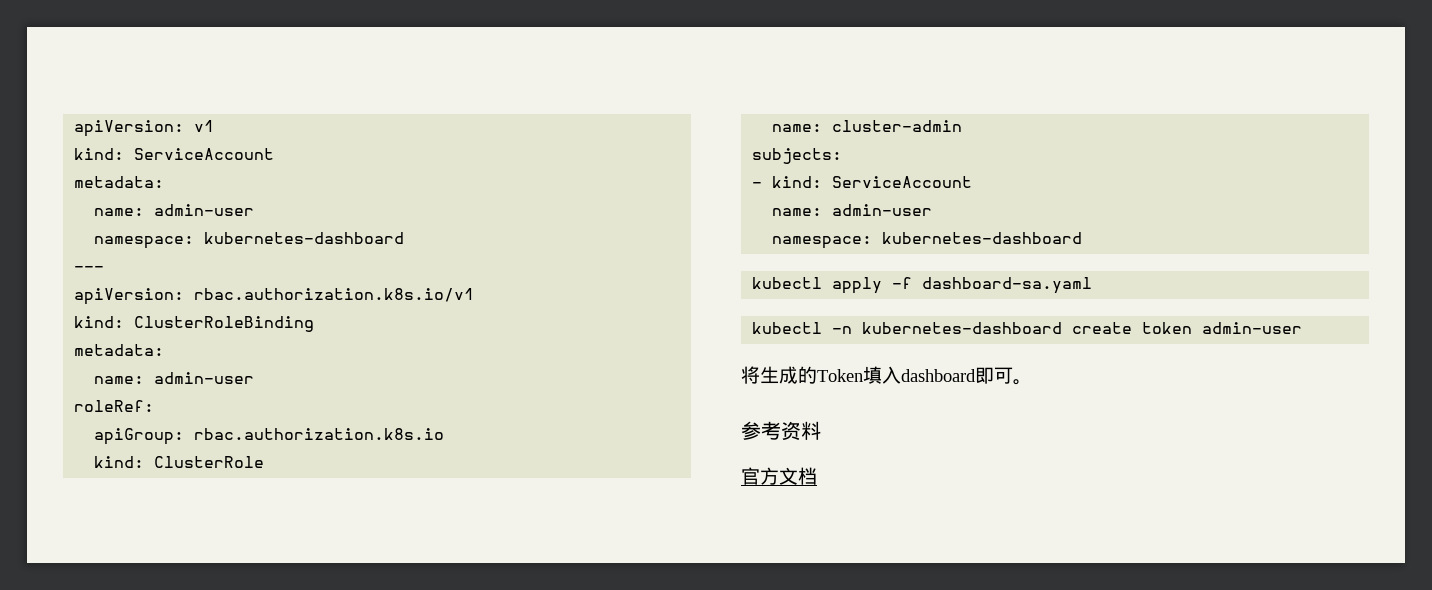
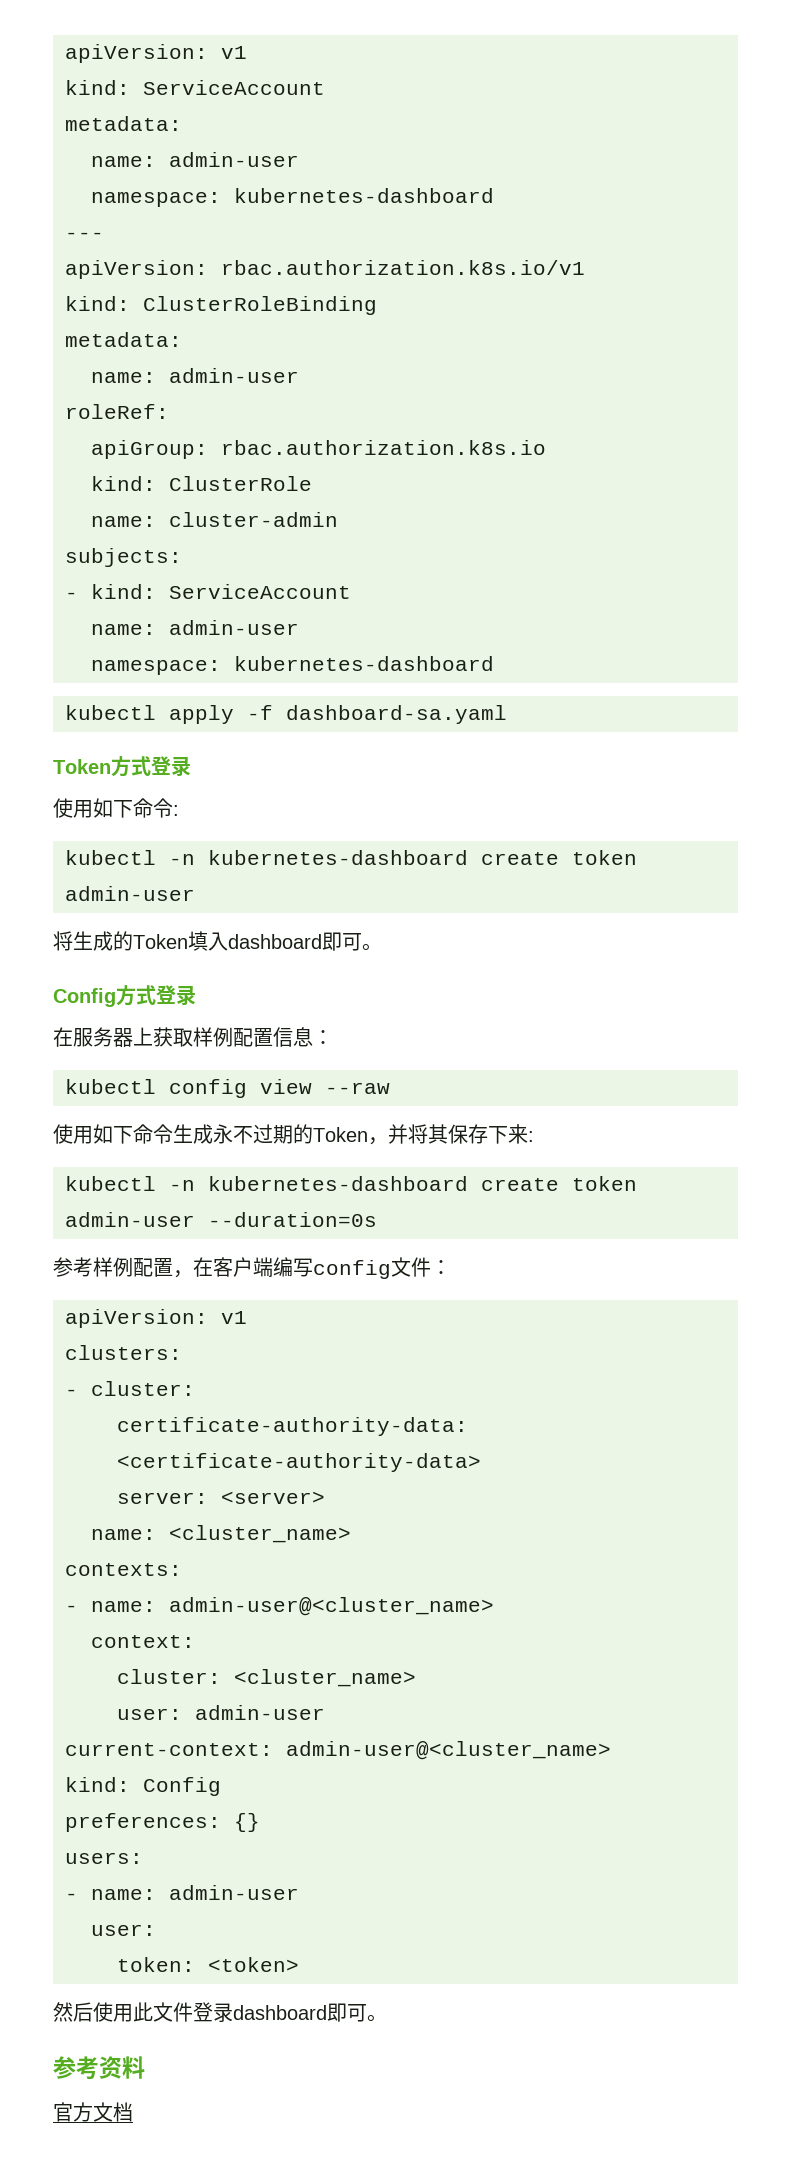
+ Token方式登录
+ 使用如下命令:
+ Config方式登录
+ 在服务器上获取样例配置信息：
+ kubectl config view --raw
+ 使用如下命令生成永不过期的Token，并将其保存下来:
+ kubectl -n kubernetes-dashboard create token admin-user --duration=0s
+ 参考样例配置，在客户端编写config文件：
+ apiVersion: v1
+ clusters:
+ - cluster:
+ certificate-authority-data: <certificate-authority-data>
+ server: <server>
+ name: <cluster_name>
+ contexts:
+ - name: admin-user@<cluster_name>
+ context:
+ cluster: <cluster_name>
+ user: admin-user
+ current-context: admin-user@<cluster_name>
+ kind: Config
+ preferences: {}
+ users:
+ - name: admin-user
+ user:
+ token: <token>
+ 然后使用此文件登录dashboard即可。

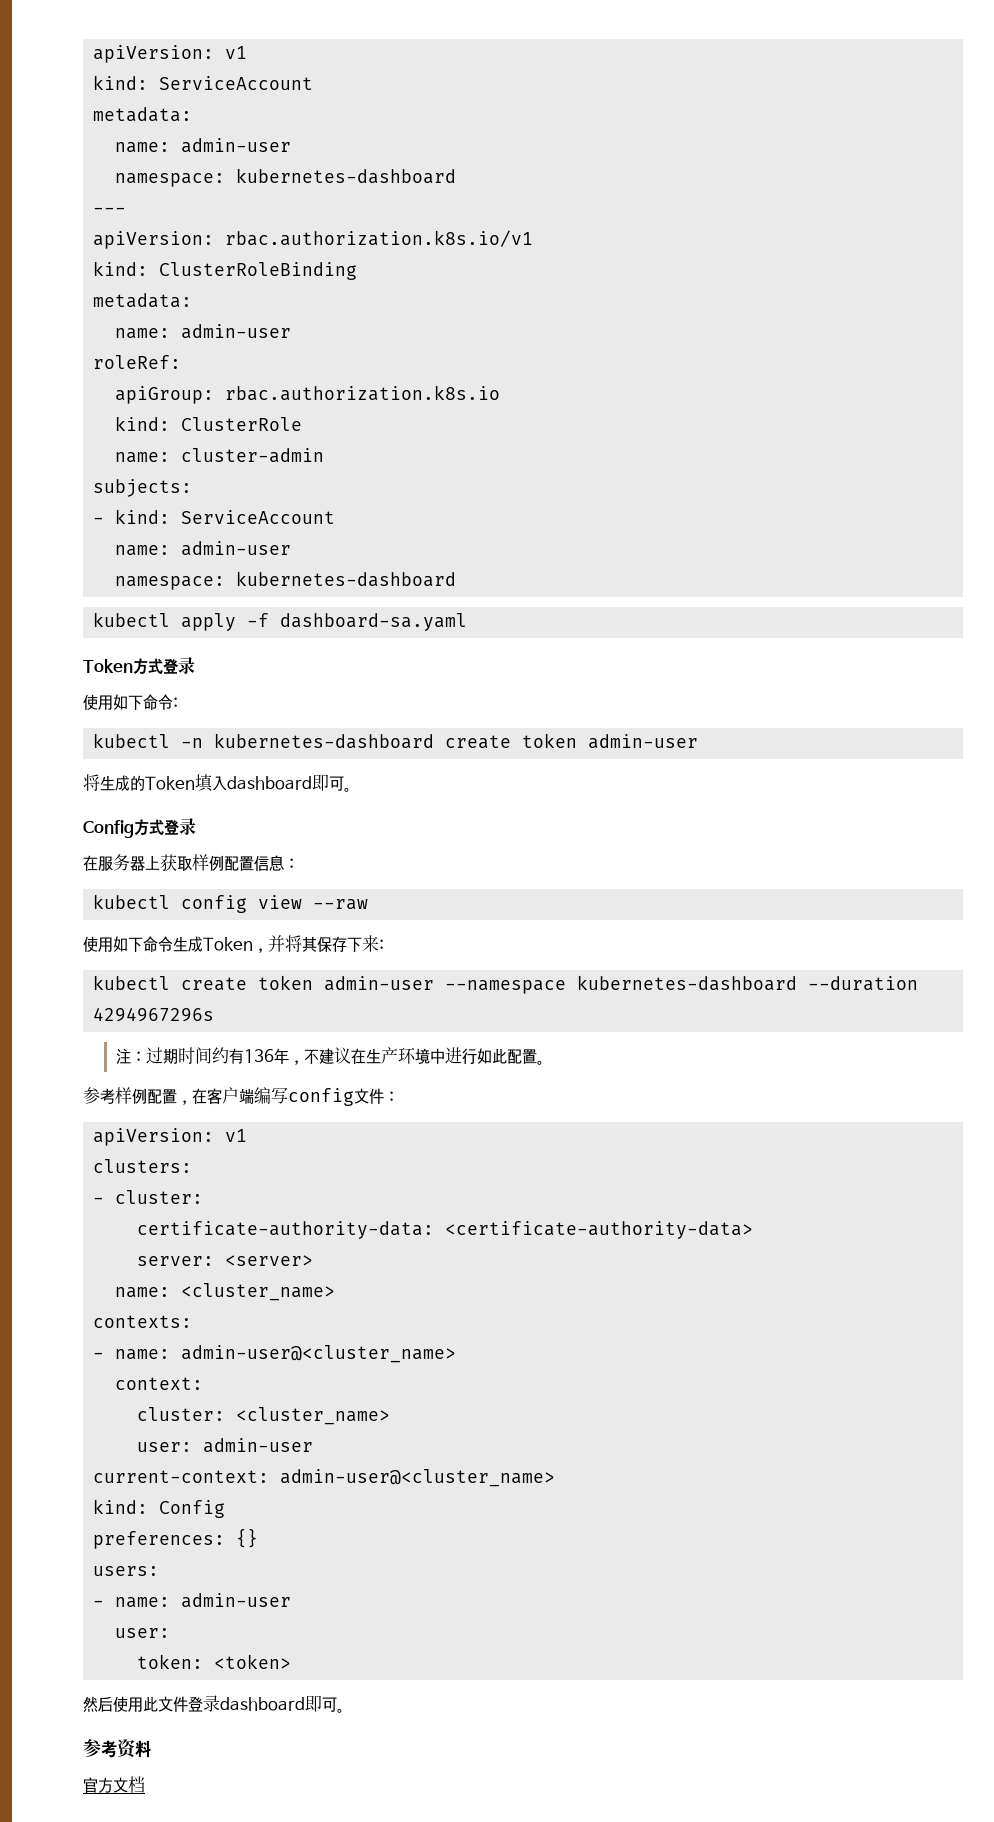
- 使用如下命令生成永不过期的Token，并将其保存下来:
+ 使用如下命令生成Token，并将其保存下来:
- kubectl -n kubernetes-dashboard create token admin-user --duration=0s
+ kubectl create token admin-user --namespace kubernetes-dashboard --duration 4294967296s
+ 注：过期时间约有136年，不建议在生产环境中进行如此配置。

